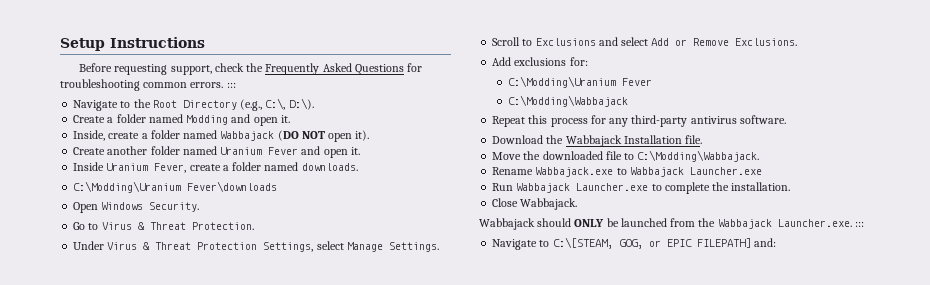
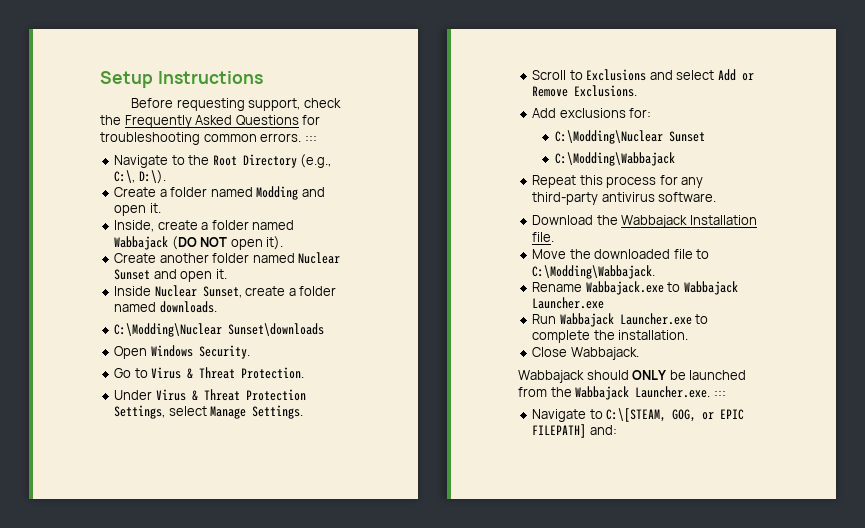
- Create another folder named Uranium Fever and open it.
+ Create another folder named Nuclear Sunset and open it.
- Inside Uranium Fever, create a folder named downloads.
+ Inside Nuclear Sunset, create a folder named downloads.
- C:\Modding\Uranium Fever\downloads
+ C:\Modding\Nuclear Sunset\downloads
- C:\Modding\Uranium Fever
+ C:\Modding\Nuclear Sunset

